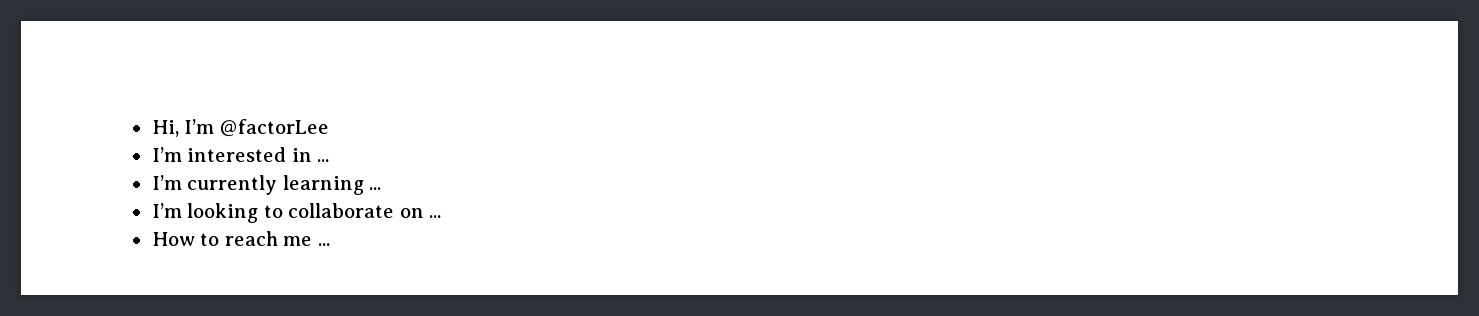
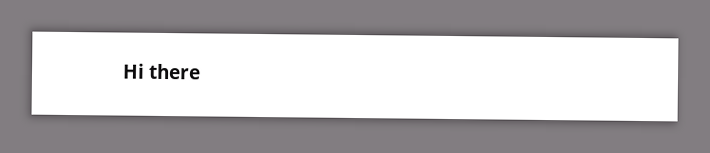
- Hi, I’m @factorLee
- I’m interested in ...
- I’m currently learning ...
- I’m looking to collaborate on ...
- How to reach me ...
+ Hi there

